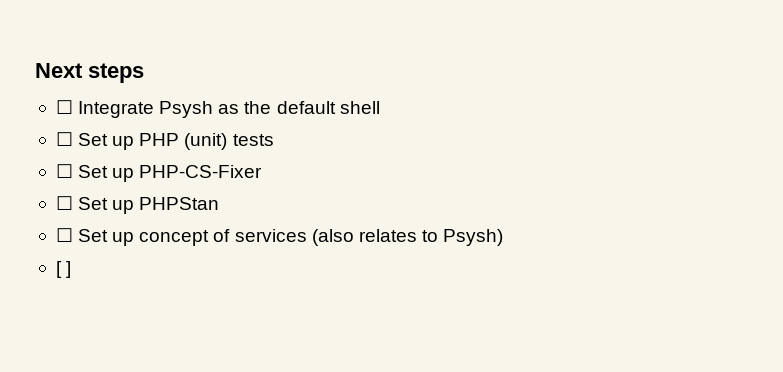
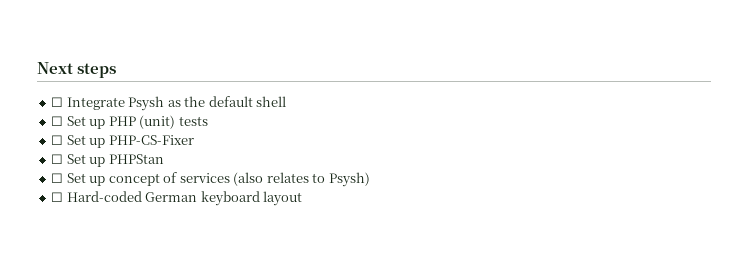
- [ ]
+ ☐ Hard-coded German keyboard layout

